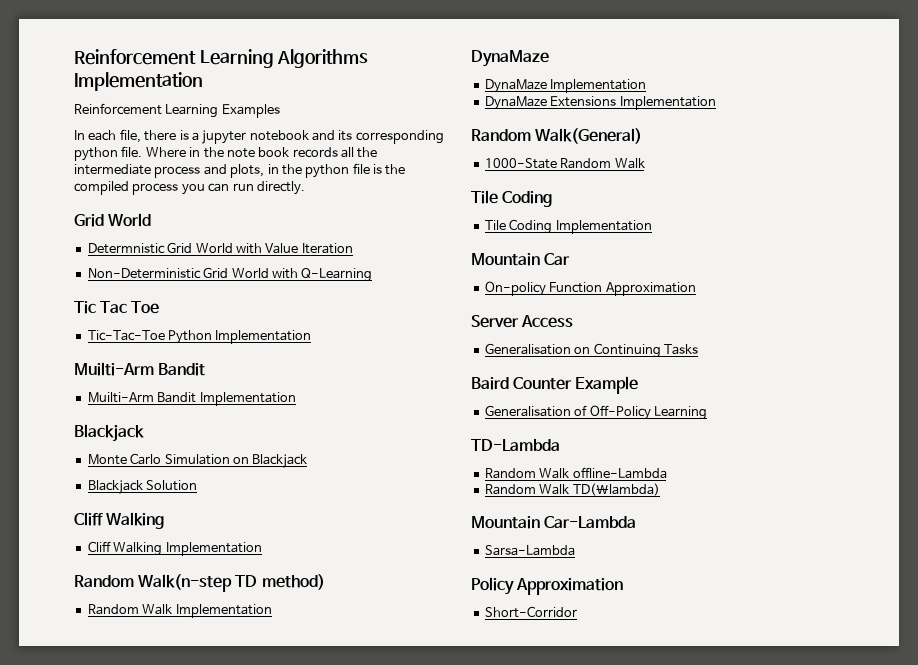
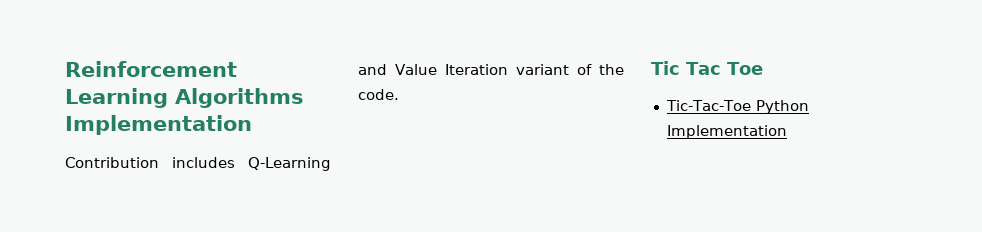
- Reinforcement Learning Examples
- In each file, there is a jupyter notebook and its corresponding python file. Where in the note book records all the intermediate process and plots, in the python file is the compiled process you can run directly.
- Grid World
- Determnistic Grid World with Value Iteration
- Non-Deterministic Grid World with Q-Learning
+ Contribution includes Q-Learning and Value Iteration variant of the code.
  Tic-Tac-Toe Python Implementation
- Muilti-Arm Bandit
- Muilti-Arm Bandit Implementation
- Blackjack
- Monte Carlo Simulation on Blackjack
- Blackjack Solution
- Cliff Walking
- Cliff Walking Implementation
- Random Walk(n-step TD method)
- Random Walk Implementation
- DynaMaze
- DynaMaze Implementation
- DynaMaze Extensions Implementation
- Random Walk(General)
- 1000-State Random Walk
- Tile Coding
- Tile Coding Implementation
- Mountain Car
- On-policy Function Approximation
- Server Access
- Generalisation on Continuing Tasks
- Baird Counter Example
- Generalisation of Off-Policy Learning
- TD-Lambda
- Random Walk offline-Lambda
- Random Walk TD(\lambda)
- Mountain Car-Lambda
- Sarsa-Lambda
- Policy Approximation
- Short-Corridor

